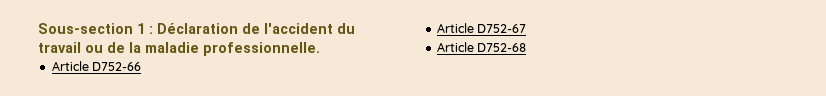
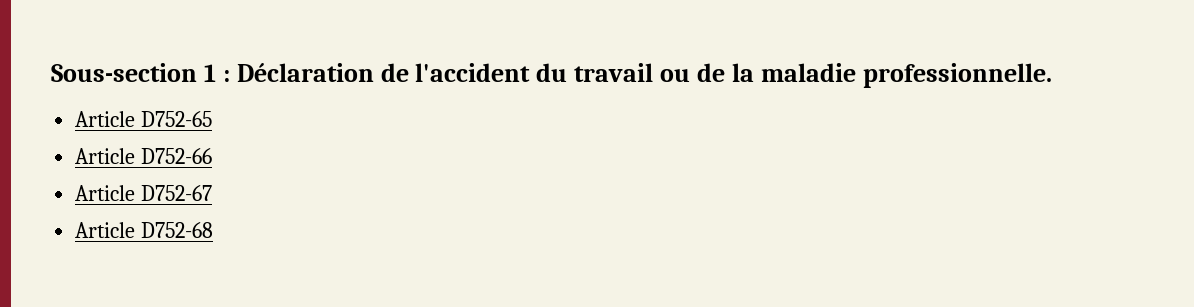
+ Article D752-65

